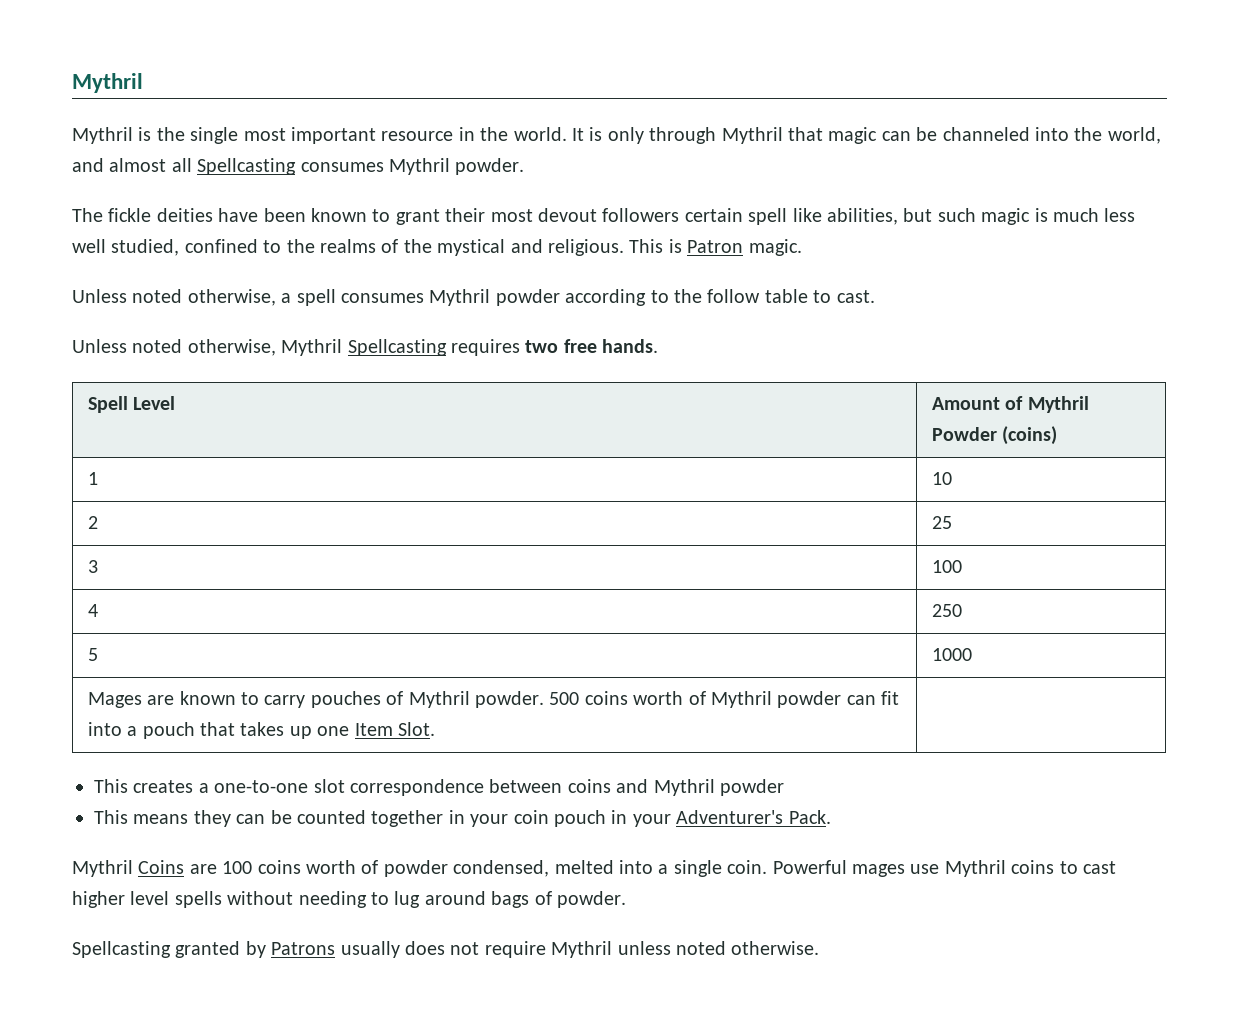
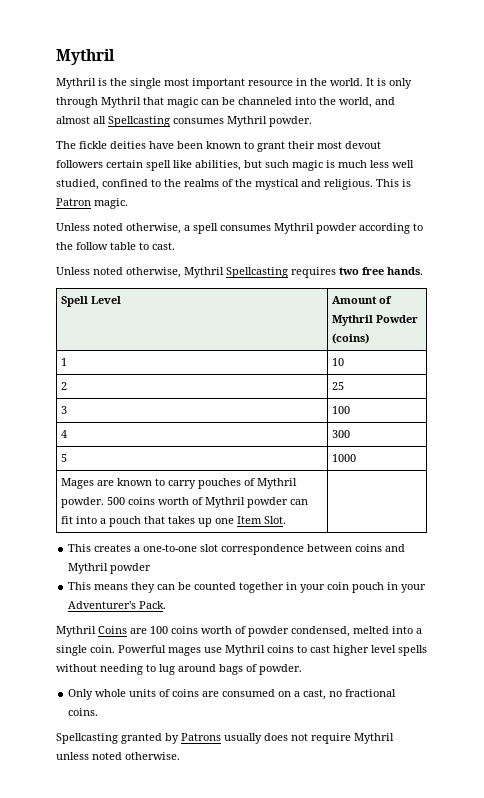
- 4 | 250
+ 4 | 300
+ Only whole units of coins are consumed on a cast, no fractional coins.

